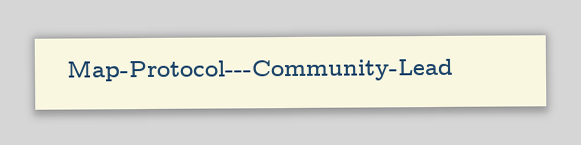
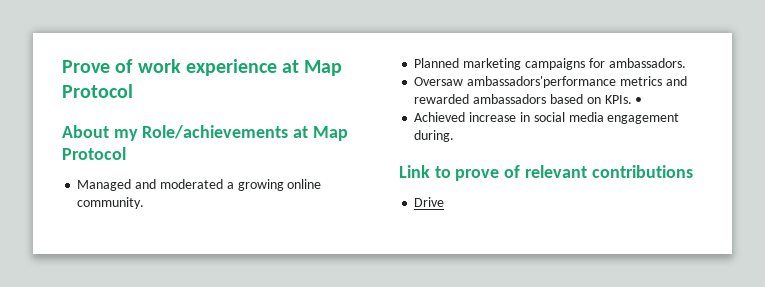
- Map-Protocol---Community-Lead
+ Prove of work experience at Map Protocol
+ About my Role/achievements at Map Protocol
+ Managed and moderated a growing online community.
+ Planned marketing campaigns for ambassadors.
+ Oversaw ambassadors'performance metrics and rewarded ambassadors based on KPIs. •
+ Achieved increase in social media engagement during.
+ Link to prove of relevant contributions
+ Drive

